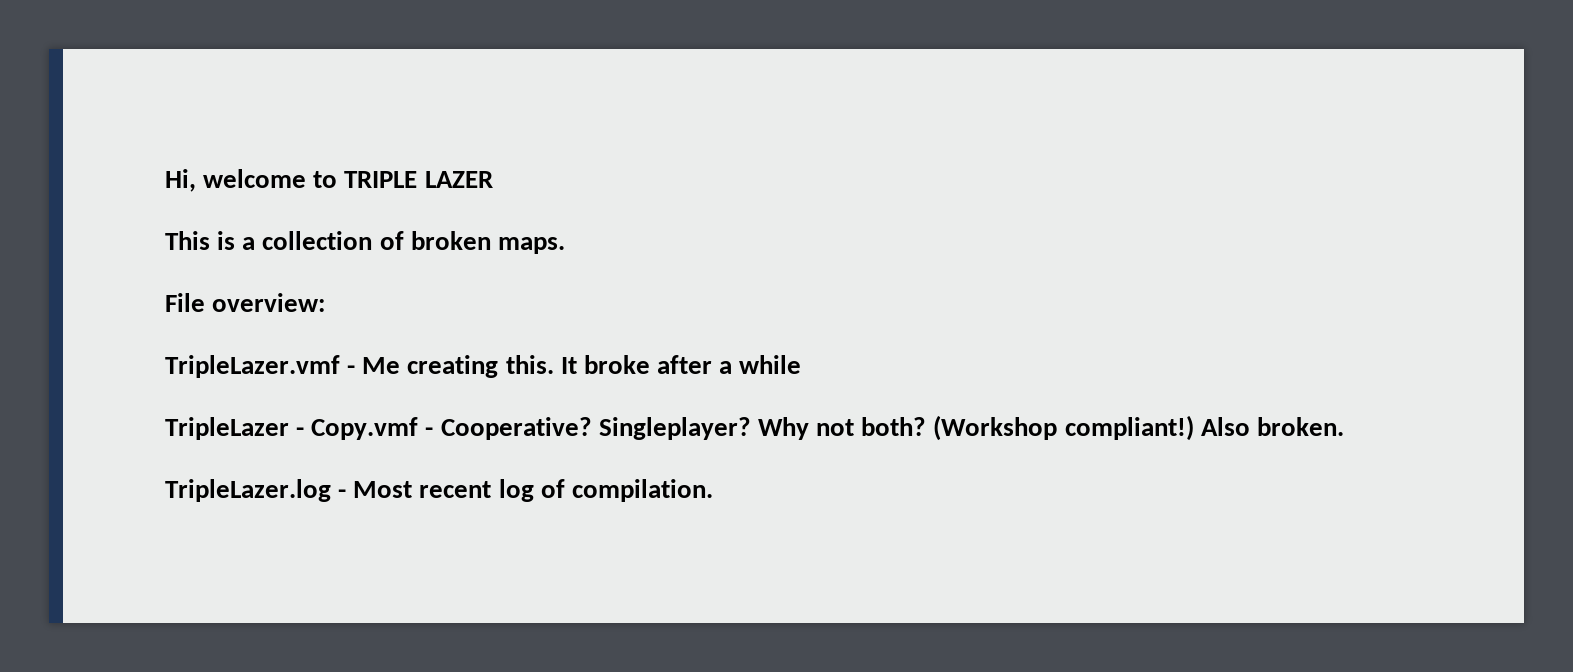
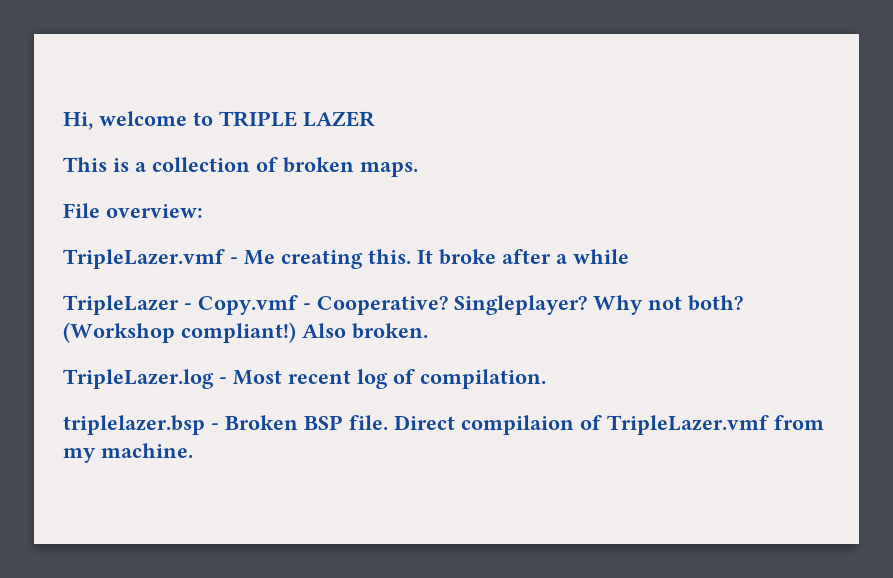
+ triplelazer.bsp - Broken BSP file. Direct compilaion of TripleLazer.vmf from my machine.

